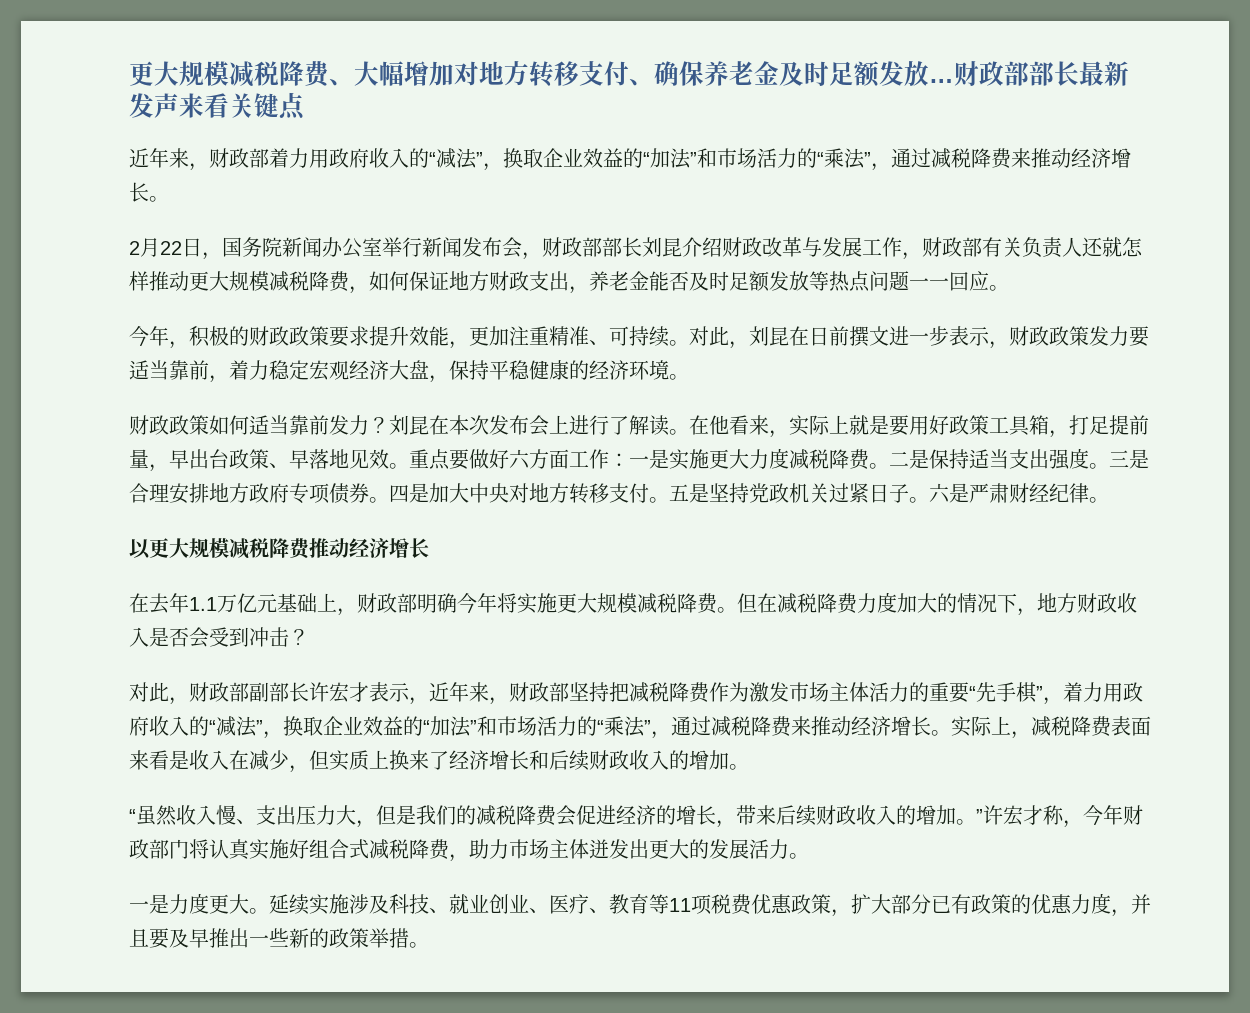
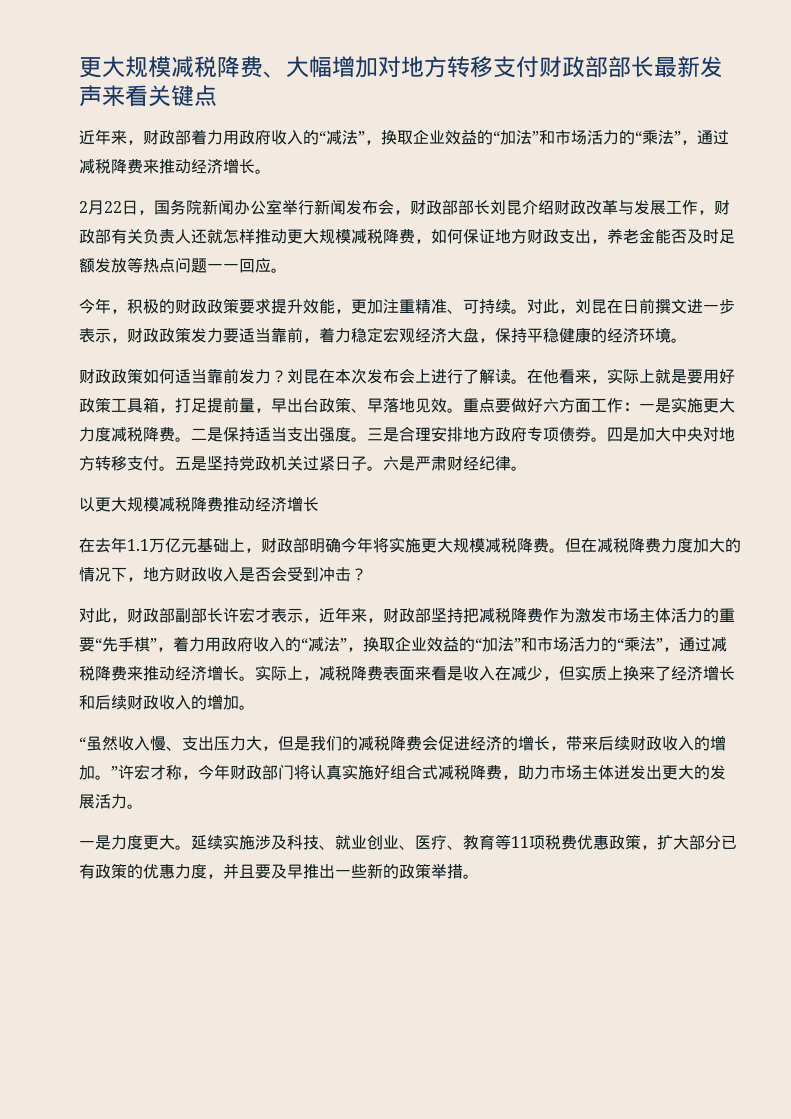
- 更大规模减税降费、大幅增加对地方转移支付、确保养老金及时足额发放…财政部部长最新发声来看关键点
+ 更大规模减税降费、大幅增加对地方转移支付财政部部长最新发声来看关键点

